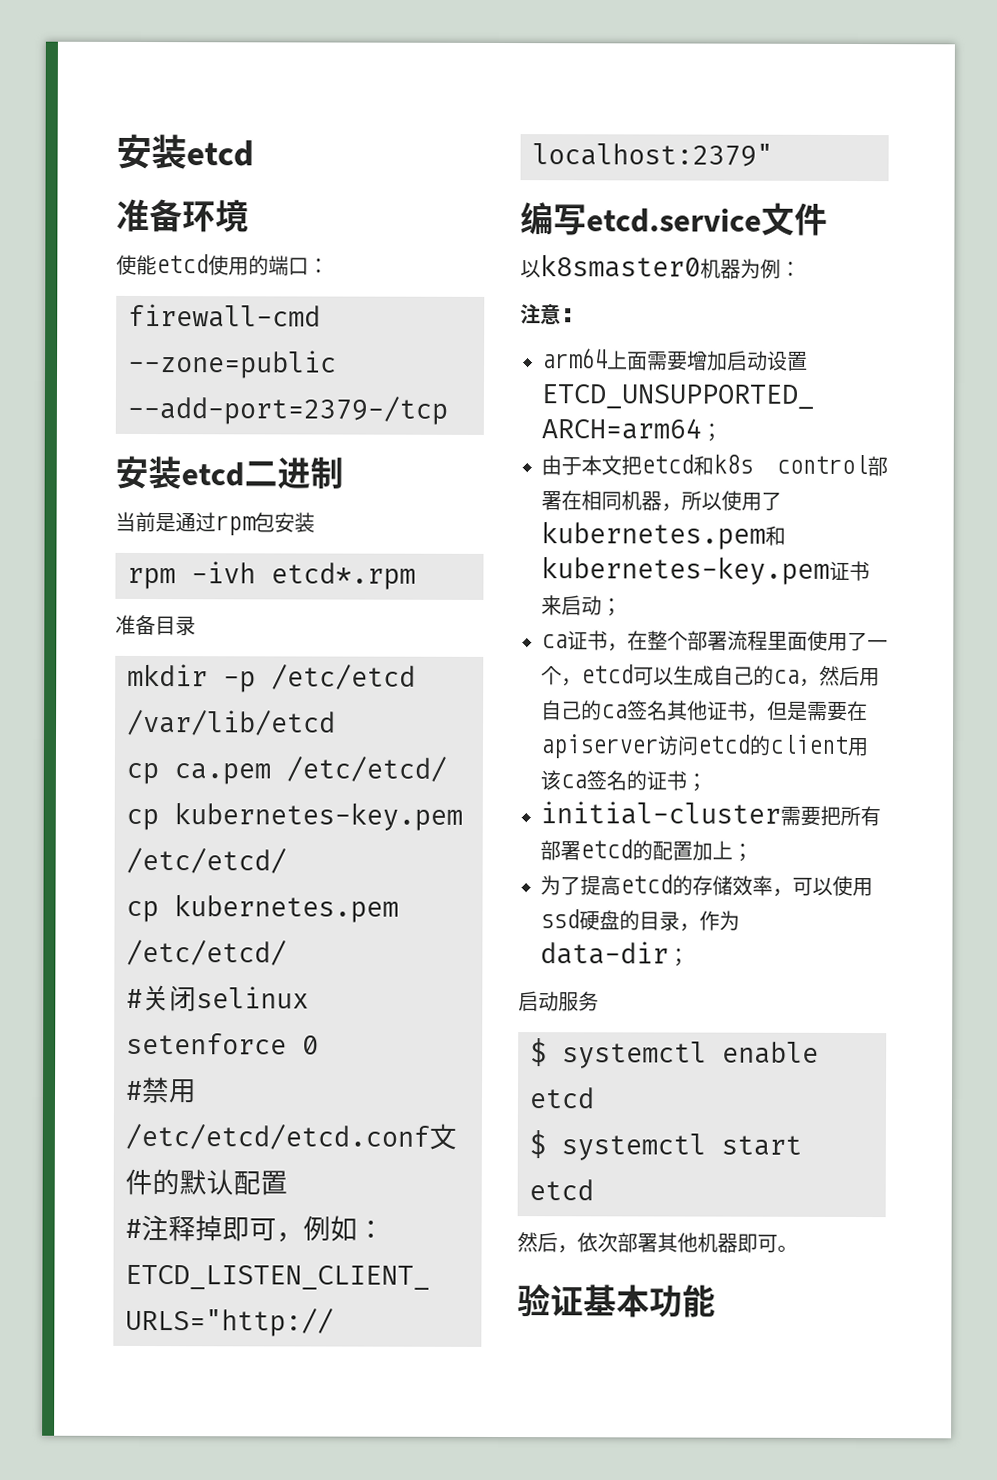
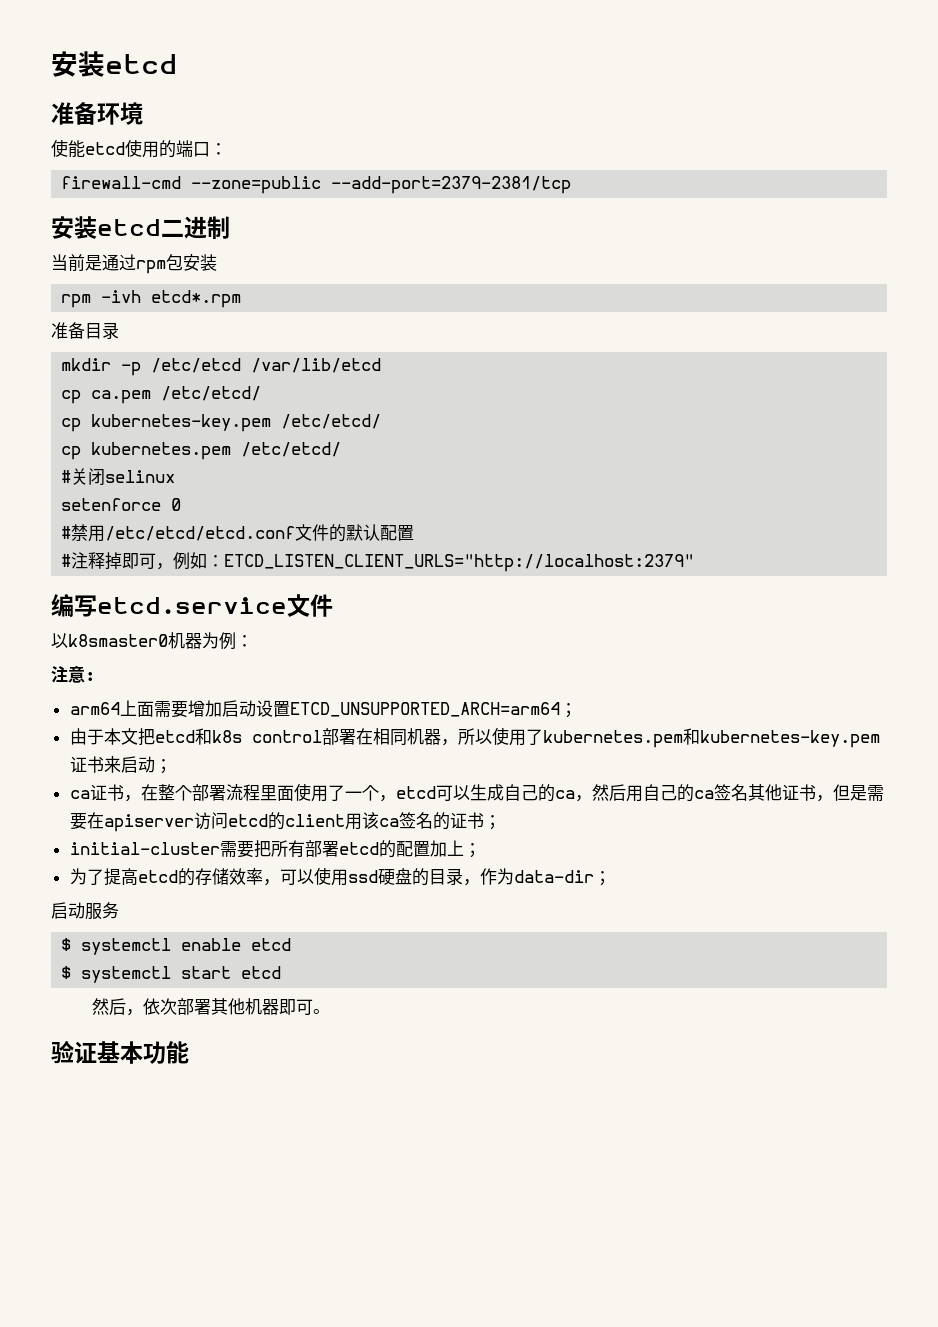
- firewall-cmd --zone=public --add-port=2379-/tcp
+ firewall-cmd --zone=public --add-port=2379-2381/tcp

